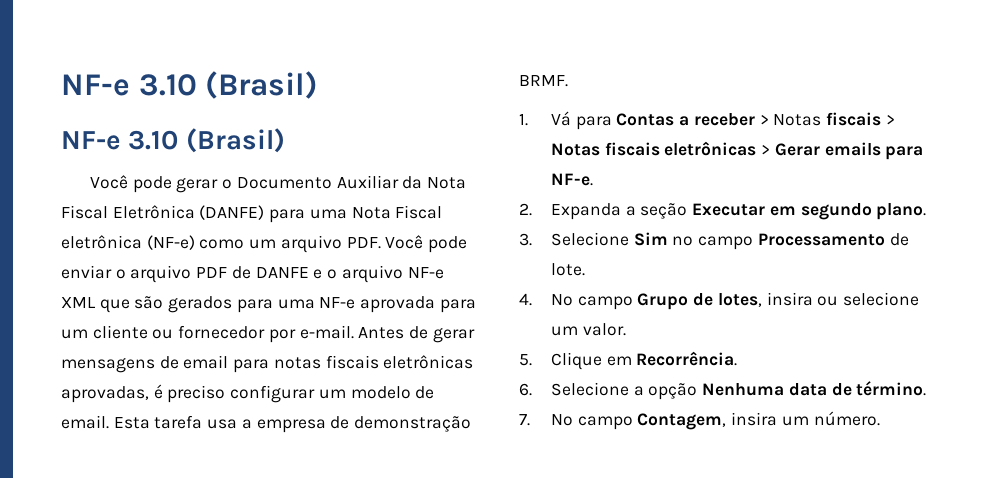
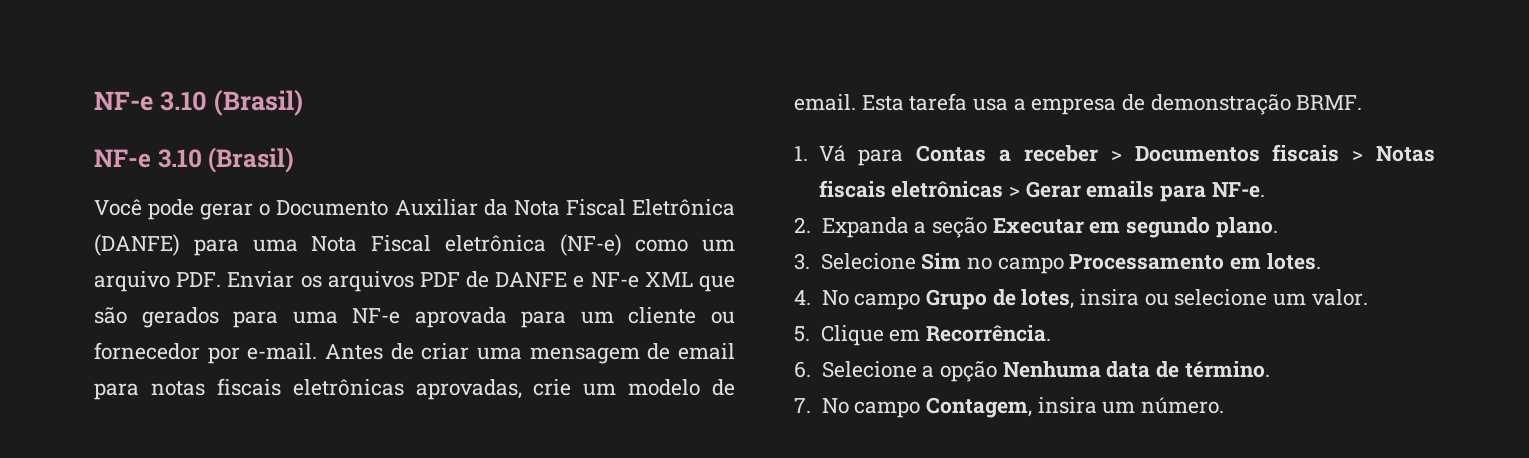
- Você pode gerar o Documento Auxiliar da Nota Fiscal Eletrônica (DANFE) para uma Nota Fiscal eletrônica (NF-e) como um arquivo PDF. Você pode enviar o arquivo PDF de DANFE e o arquivo NF-e XML que são gerados para uma NF-e aprovada para um cliente ou fornecedor por e-mail.
+ Você pode gerar o Documento Auxiliar da Nota Fiscal Eletrônica (DANFE) para uma Nota Fiscal eletrônica (NF-e) como um arquivo PDF. Enviar os arquivos PDF de DANFE e NF-e XML que são gerados para uma NF-e aprovada para um cliente ou fornecedor por e-mail.
- Antes de gerar mensagens de email para notas fiscais eletrônicas aprovadas, é preciso configurar um modelo de email.
+ Antes de criar uma mensagem de email para notas fiscais eletrônicas aprovadas, crie um modelo de email.
- 1. Vá para Contas a receber > Notas fiscais > Notas fiscais eletrônicas > Gerar emails para NF-e.
+ 1. Vá para Contas a receber > Documentos fiscais > Notas fiscais eletrônicas > Gerar emails para NF-e.
- 3. Selecione Sim no campo Processamento de lote.
+ 3. Selecione Sim no campo Processamento em lotes.

